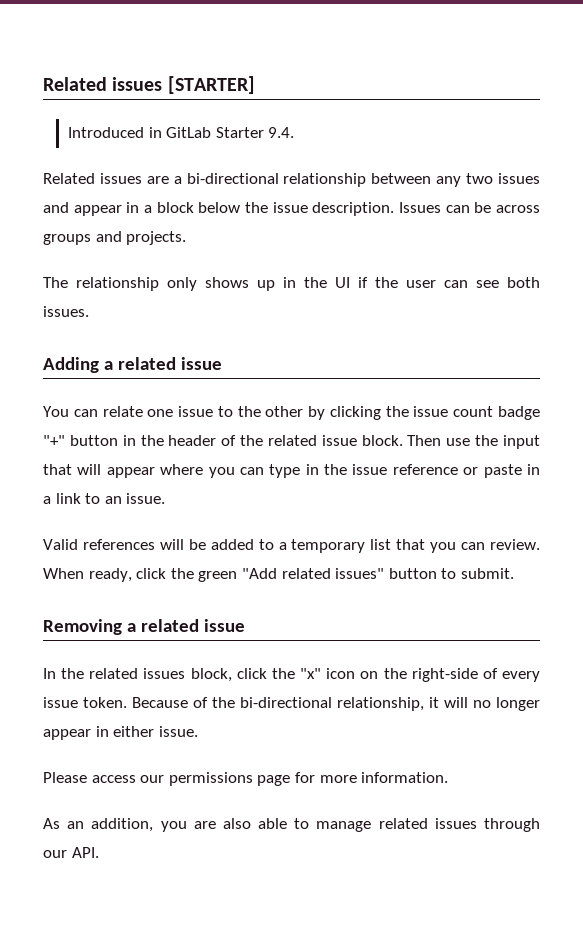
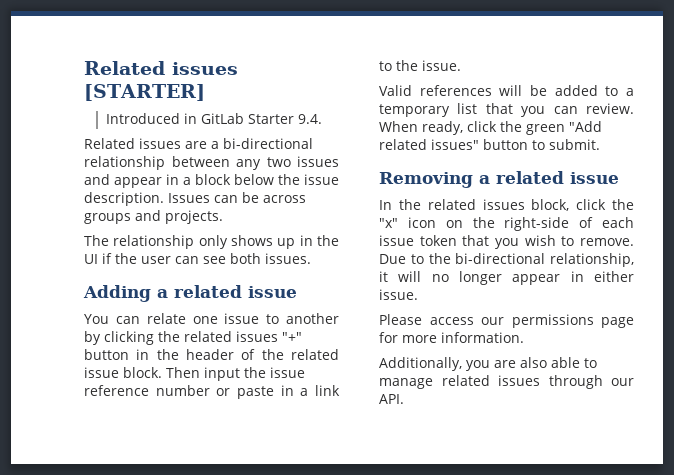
- You can relate one issue to the other by clicking the issue count badge "+" button in the header of the related issue block.
+ You can relate one issue to another by clicking the related issues "+" button in the header of the related issue block.
- Then use the input that will appear where you can type in the issue reference or paste in a link to an issue.
+ Then input the issue reference number or paste in a link to the issue.
- In the related issues block, click the "x" icon on the right-side of every issue token. Because of the bi-directional relationship, it will no longer appear in either issue.
+ In the related issues block, click the "x" icon on the right-side of each issue token that you wish to remove. Due to the bi-directional relationship, it will no longer appear in either issue.
- As an addition, you are also able to manage related issues through our API.
+ Additionally, you are also able to manage related issues through our API.

